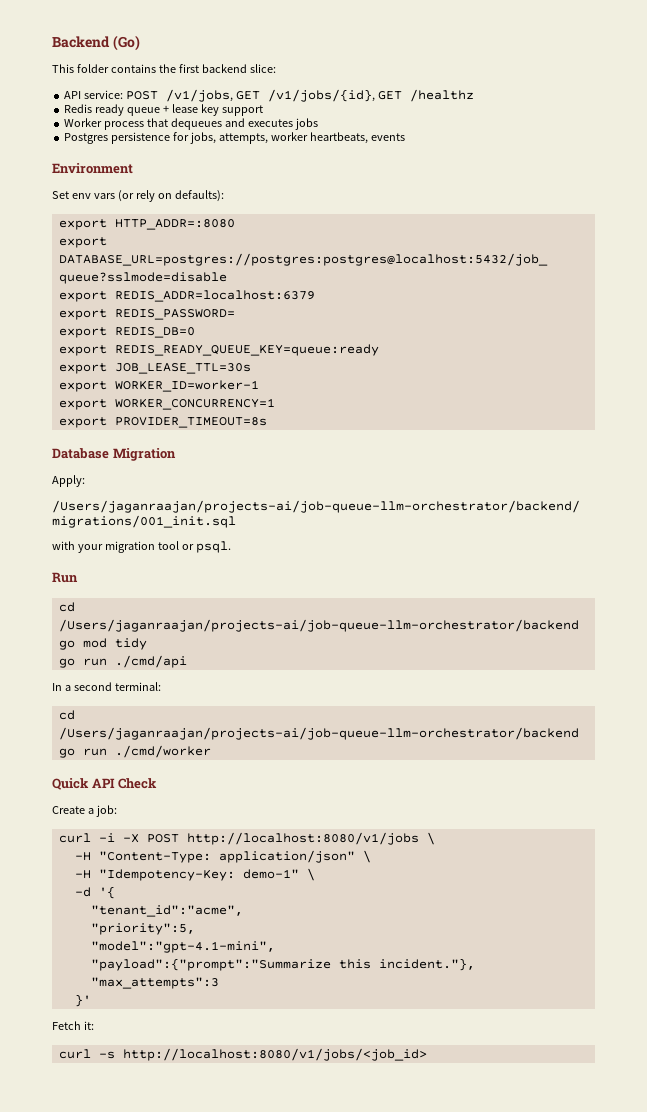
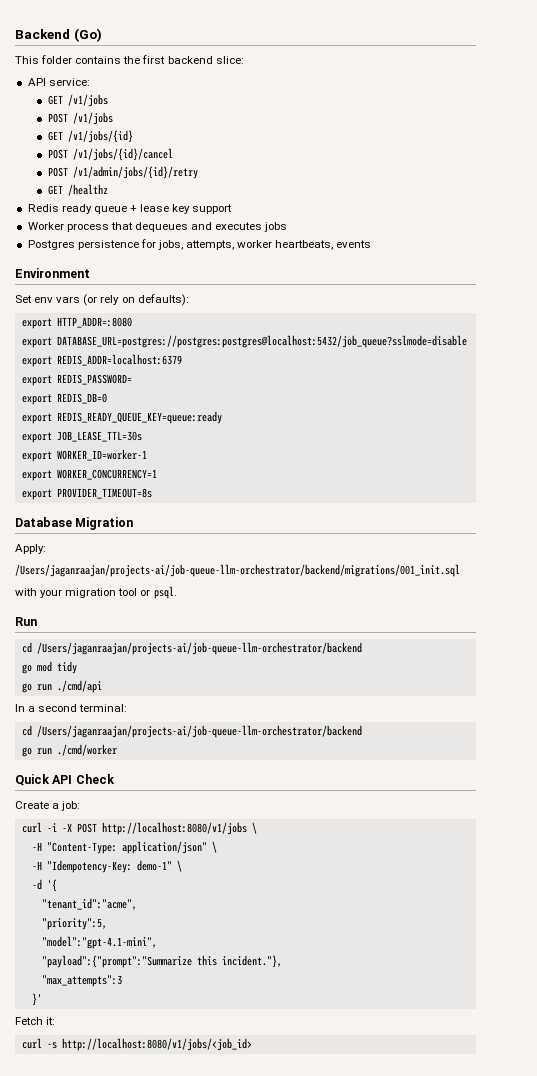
- API service: POST /v1/jobs, GET /v1/jobs/{id}, GET /healthz
+ API service:
+ GET /v1/jobs
+ POST /v1/jobs
+ GET /v1/jobs/{id}
+ POST /v1/jobs/{id}/cancel
+ POST /v1/admin/jobs/{id}/retry
+ GET /healthz

